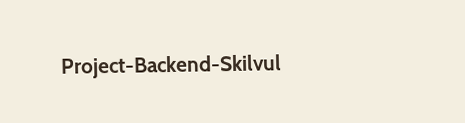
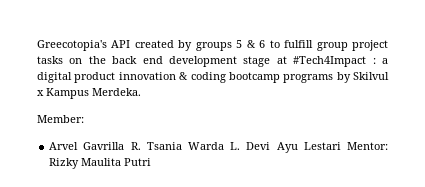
- Project-Backend-Skilvul
+ Greecotopia's API created by groups 5 & 6 to fulfill group project tasks on the back end development stage at #Tech4Impact : a digital product innovation & coding bootcamp programs by Skilvul x Kampus Merdeka.
+ Member:
+ Arvel Gavrilla R. Tsania Warda L. Devi Ayu Lestari Mentor: Rizky Maulita Putri

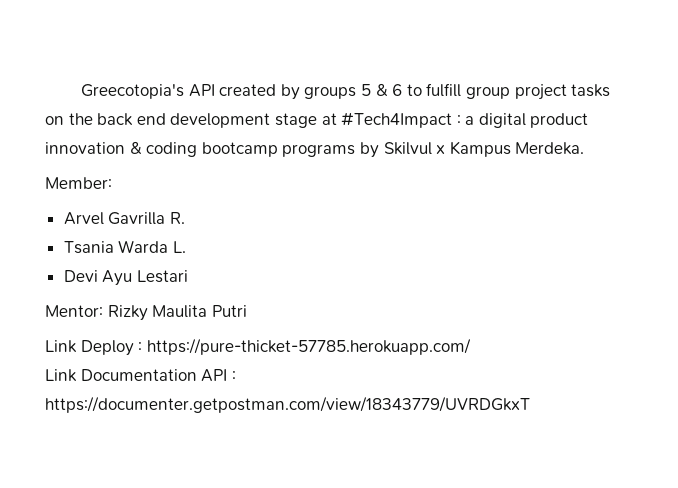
- Arvel Gavrilla R. Tsania Warda L. Devi Ayu Lestari Mentor: Rizky Maulita Putri
+ Arvel Gavrilla R.
+ Tsania Warda L.
+ Devi Ayu Lestari
+ Mentor: Rizky Maulita Putri
+ Link Deploy : https://pure-thicket-57785.herokuapp.com/
+ Link Documentation API : https://documenter.getpostman.com/view/18343779/UVRDGkxT

